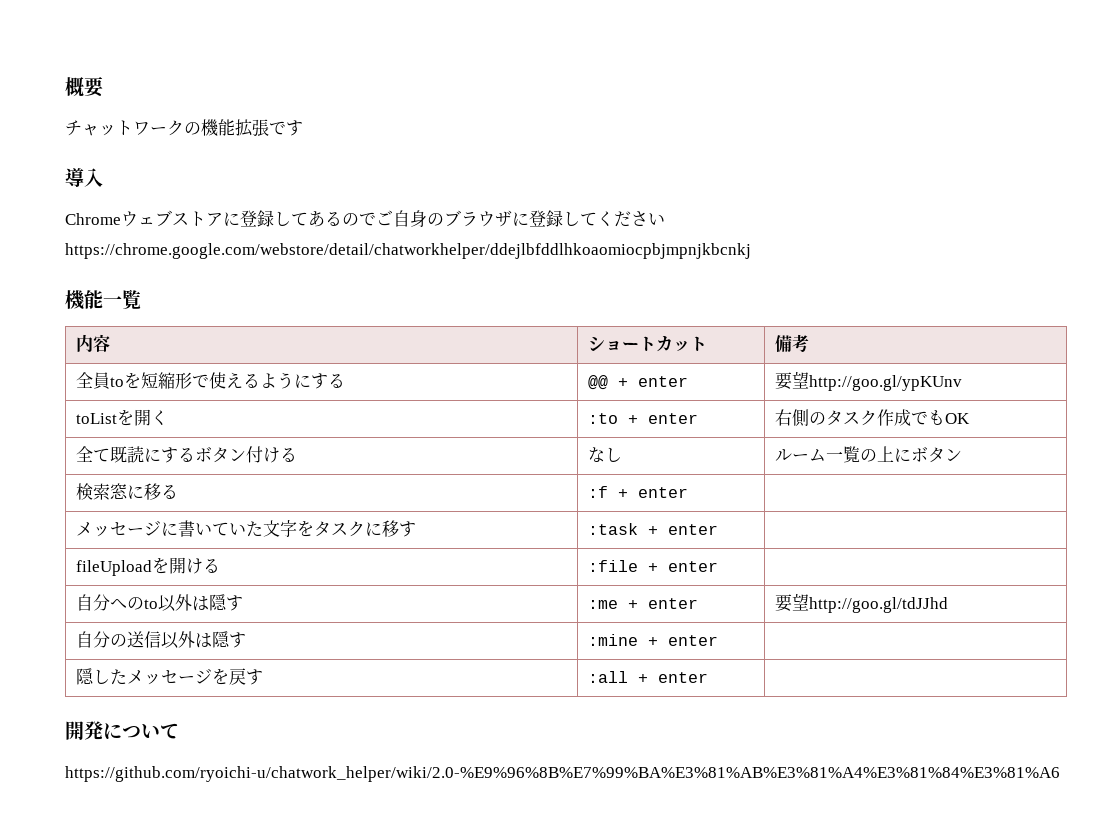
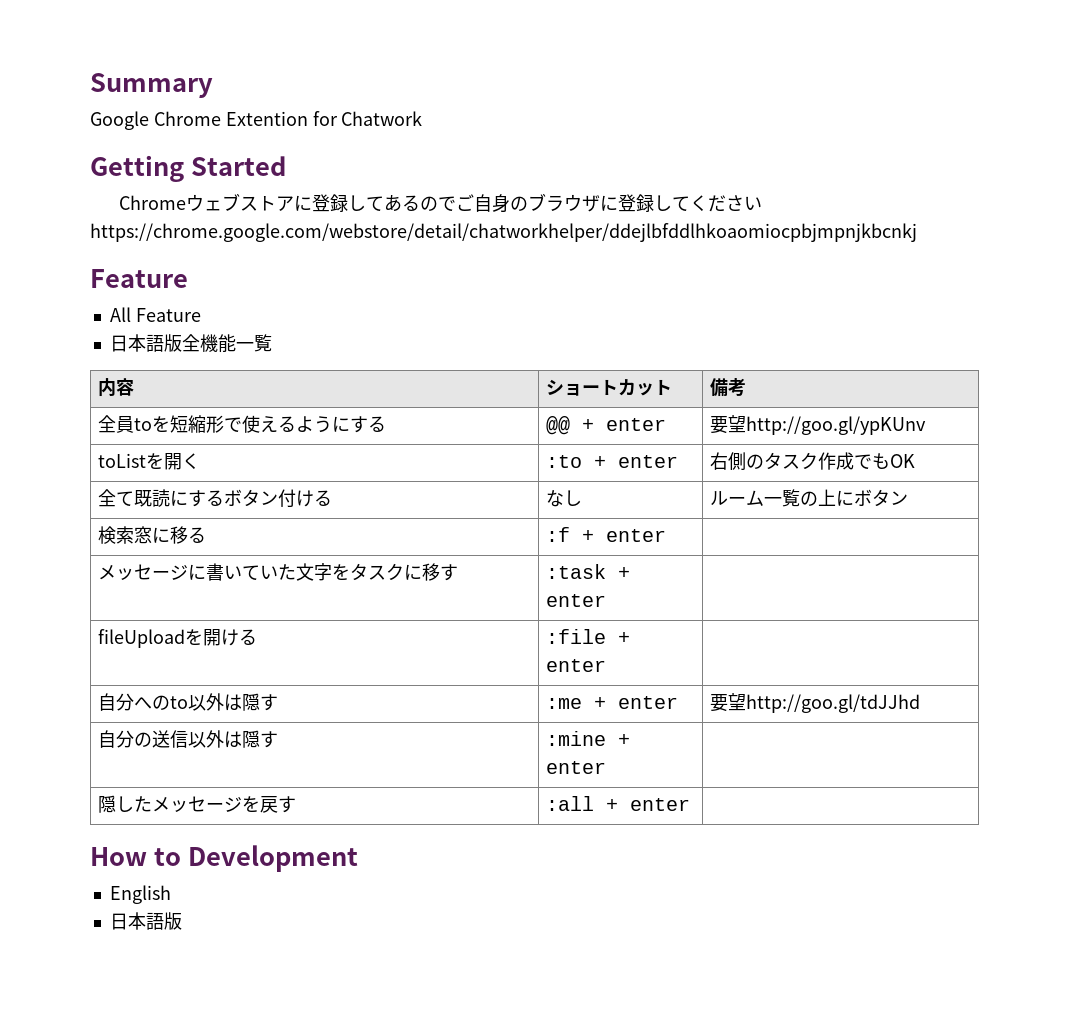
- 概要
- チャットワークの機能拡張です
- 導入
+ Summary
+ Google Chrome Extention for Chatwork
+ Getting Started
  Chromeウェブストアに登録してあるのでご自身のブラウザに登録してくださいhttps://chrome.google.com/webstore/detail/chatworkhelper/ddejlbfddlhkoaomiocpbjmpnjkbcnkj
- 機能一覧
+ Feature
+ All Feature
+ 日本語版全機能一覧
- 開発について
- https://github.com/ryoichi-u/chatwork_helper/wiki/2.0-%E9%96%8B%E7%99%BA%E3%81%AB%E3%81%A4%E3%81%84%E3%81%A6
+ How to Development
+ English
+ 日本語版

